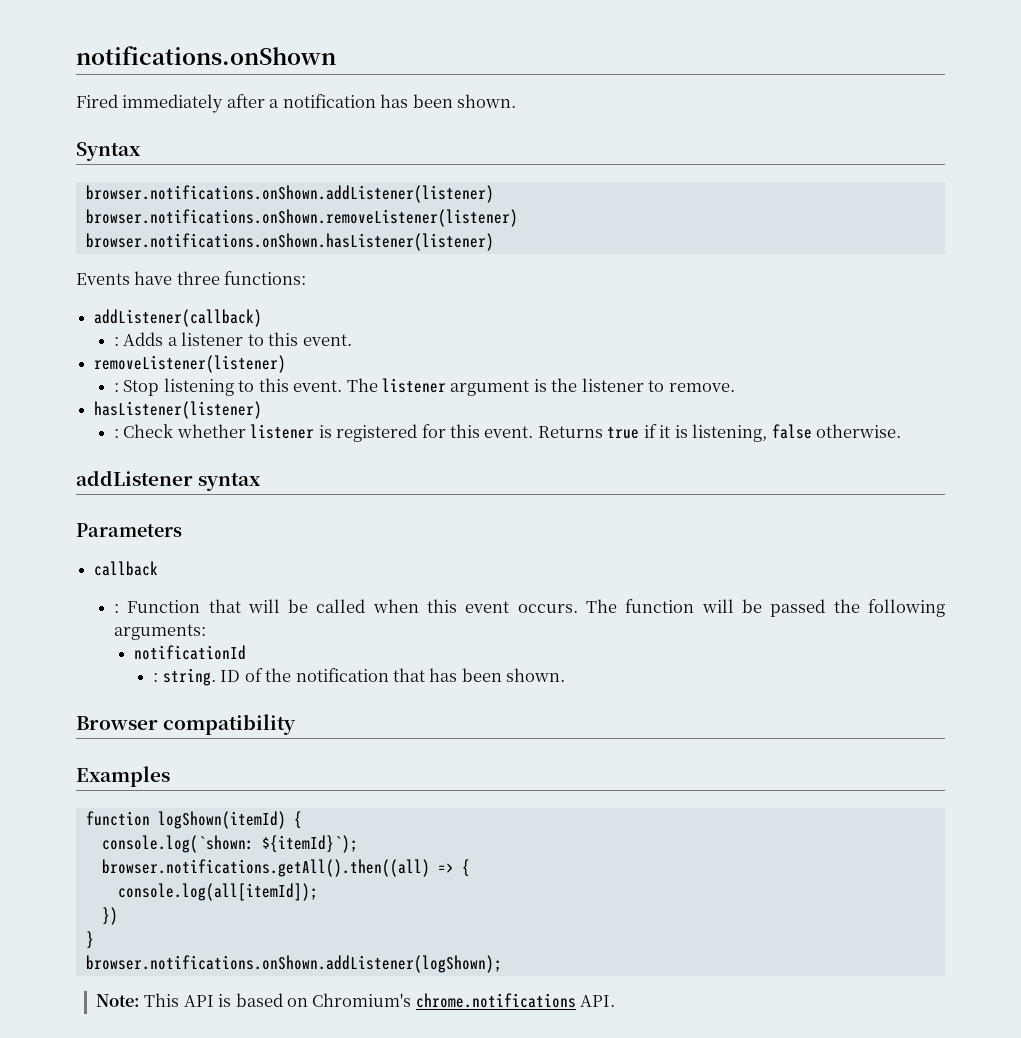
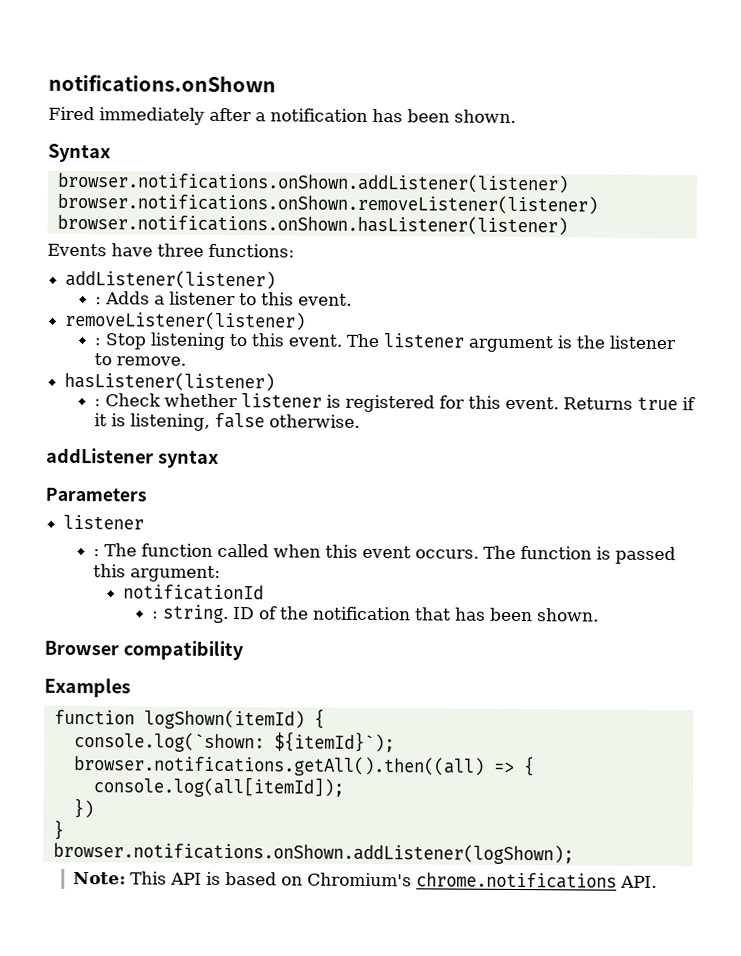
- addListener(callback)
+ addListener(listener)
  Parameters
- callback
- : Function that will be called when this event occurs.
+ listener
+ : The function called when this event occurs.
- The function will be passed the following arguments:
+ The function is passed this argument:

